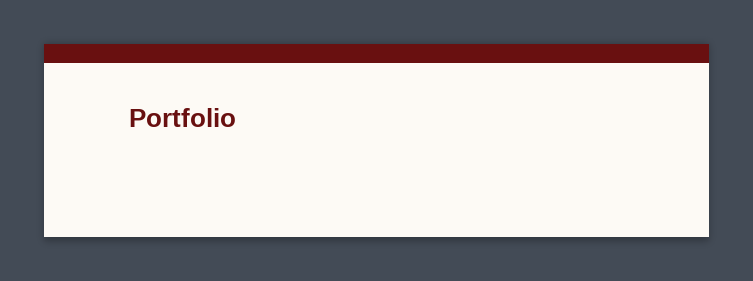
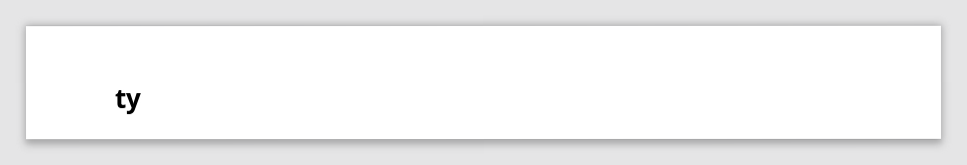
- Portfolio
+ ty

